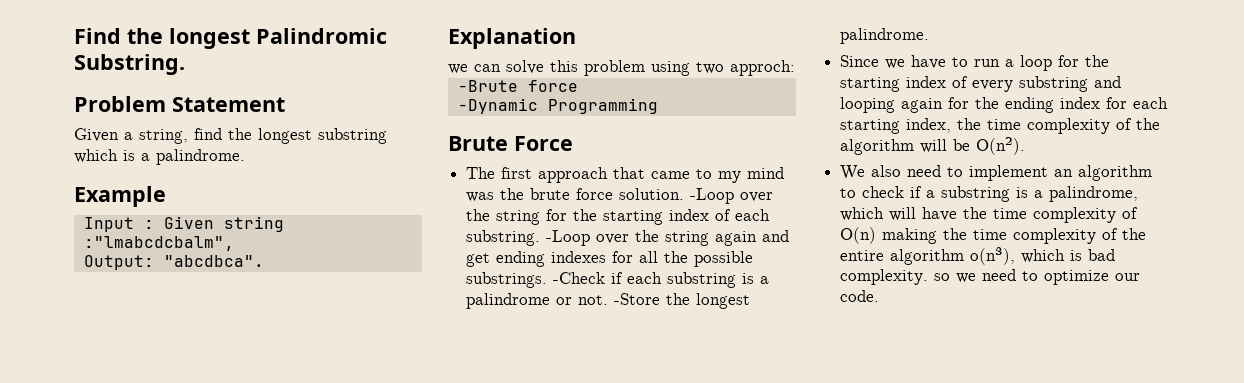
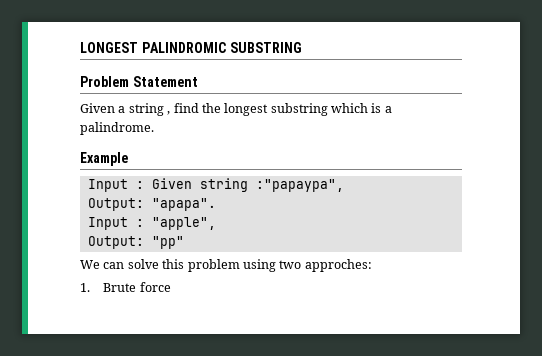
- Find the longest Palindromic Substring.
+ LONGEST PALINDROMIC SUBSTRING
- Given a string, find the longest substring which is a palindrome.
+ Given a string , find the longest substring which is a palindrome.
- Input : Given string :"lmabcdcbalm",
- Output: "abcdbca".
- Explanation
- we can solve this problem using two approch:
- -Brute force
- -Dynamic Programming
- Brute Force
- The first approach that came to my mind was the brute force solution. -Loop over the string for the starting index of each substring. -Loop over the string again and get ending indexes for all the possible substrings. -Check if each substring is a palindrome or not. -Store the longest palindrome.
- Since we have to run a loop for the starting index of every substring and looping again for the ending index for each starting index, the time complexity of the algorithm will be O(n²).
- We also need to implement an algorithm to check if a substring is a palindrome, which will have the time complexity of O(n) making the time complexity of the entire algorithm o(n³), which is bad complexity. so we need to optimize our code.
+ Input : Given string :"papaypa",
+ Output: "apapa".
+ Input : "apple",
+ Output: "pp"
+ We can solve this problem using two approches:
+ 1. Brute force

